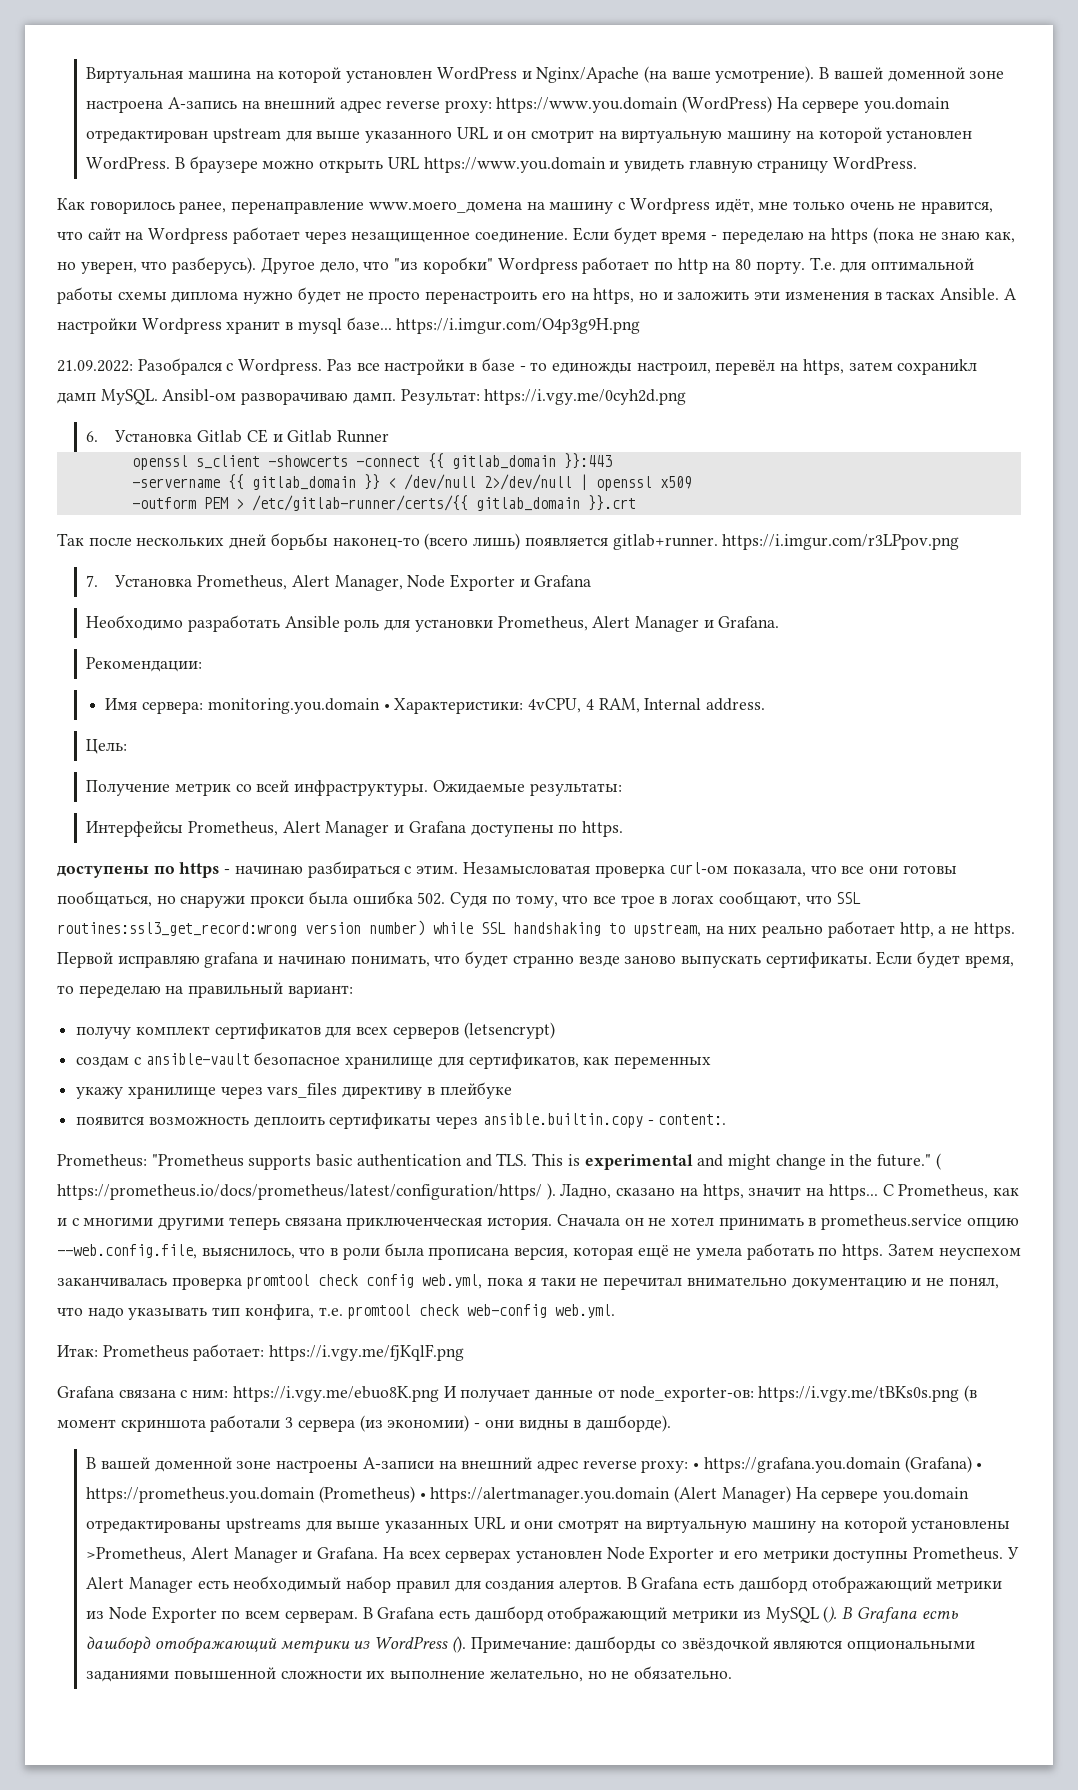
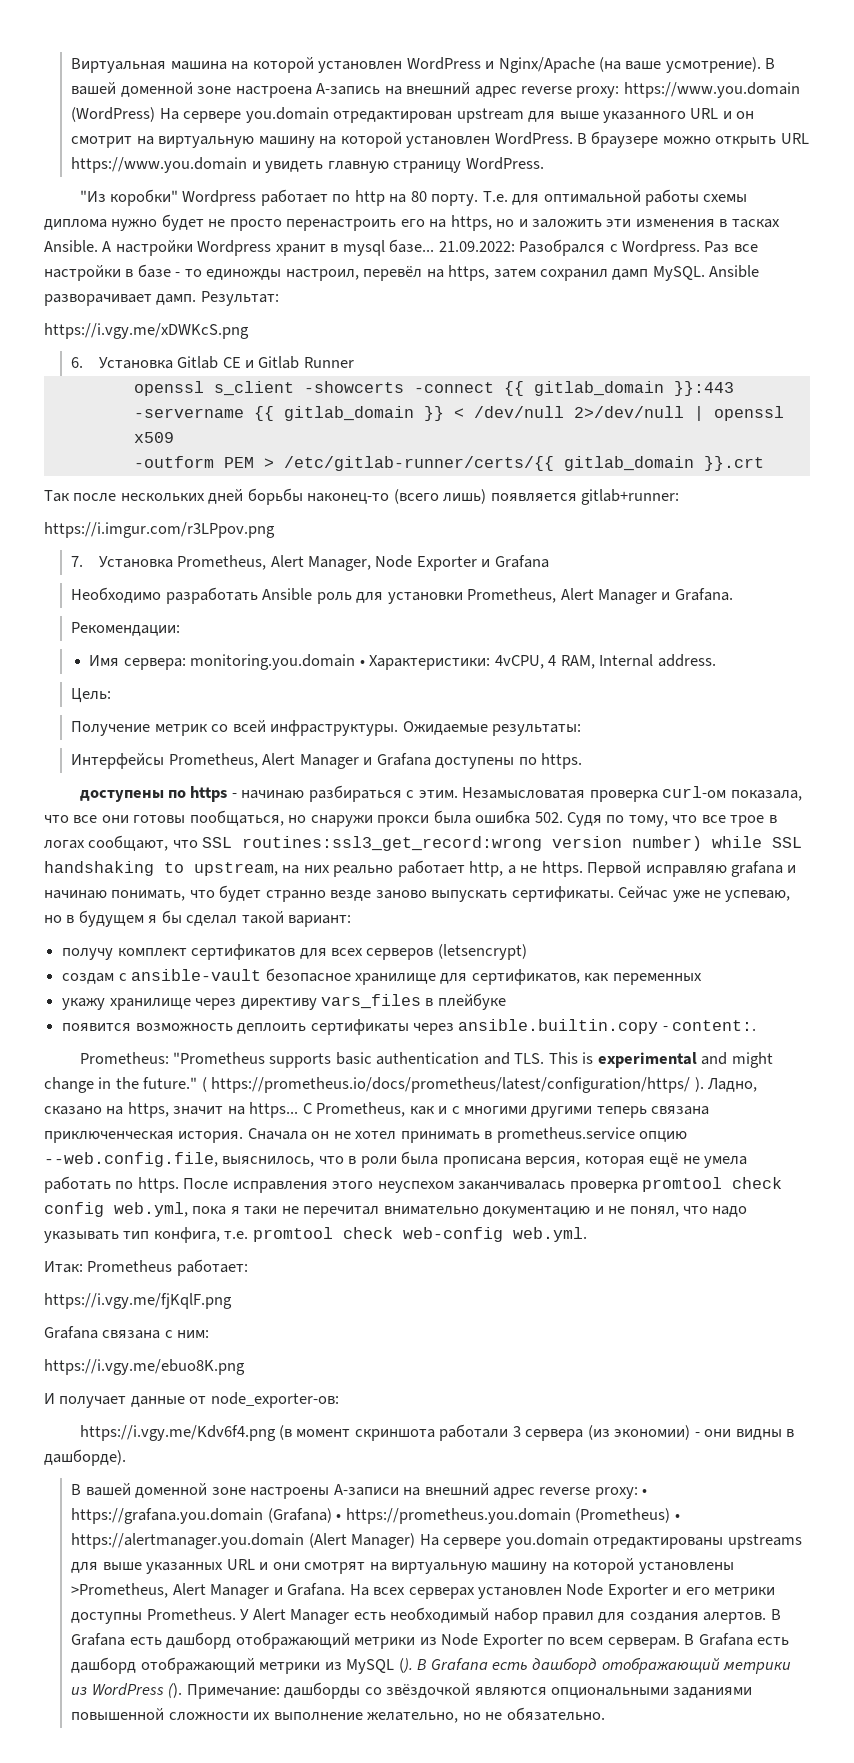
- Как говорилось ранее, перенаправление www.моего_домена на машину с Wordpress идёт, мне только очень не нравится, что сайт на Wordpress работает через незащищенное соединение. Если будет время - переделаю на https (пока не знаю как, но уверен, что разберусь). Другое дело, что "из коробки" Wordpress работает по http на 80 порту.
+ "Из коробки" Wordpress работает по http на 80 порту.
- А настройки Wordpress хранит в mysql базе... https://i.imgur.com/O4p3g9H.png
- 21.09.2022: Разобрался с Wordpress.
+ А настройки Wordpress хранит в mysql базе... 21.09.2022: Разобрался с Wordpress.
- Раз все настройки в базе - то единожды настроил, перевёл на https, затем сохраниkл дамп MySQL.
+ Раз все настройки в базе - то единожды настроил, перевёл на https, затем сохранил дамп MySQL.
- Ansibl-ом разворачиваю дамп.
+ Ansible разворачивает дамп.
- Результат: https://i.vgy.me/0cyh2d.png
+ Результат:
+ https://i.vgy.me/xDWKcS.png
- Так после нескольких дней борьбы наконец-то (всего лишь) появляется gitlab+runner. https://i.imgur.com/r3LPpov.png
+ Так после нескольких дней борьбы наконец-то (всего лишь) появляется gitlab+runner:
+ https://i.imgur.com/r3LPpov.png
- Если будет время, то переделаю на правильный вариант:
+ Сейчас уже не успеваю, но в будущем я бы сделал такой вариант:
- укажу хранилище через vars_files директиву в плейбуке
+ укажу хранилище через директиву vars_files в плейбуке
- Затем неуспехом заканчивалась проверка promtool check config web.yml, пока я таки не перечитал внимательно документацию и не понял, что надо указывать тип конфига, т.е. promtool check web-config web.yml.
+ После исправления этого неуспехом заканчивалась проверка promtool check config web.yml, пока я таки не перечитал внимательно документацию и не понял, что надо указывать тип конфига, т.е. promtool check web-config web.yml.
- Итак: Prometheus работает: https://i.vgy.me/fjKqlF.png
+ Итак: Prometheus работает:
+ https://i.vgy.me/fjKqlF.png
- Grafana связана с ним: https://i.vgy.me/ebuo8K.png И получает данные от node_exporter-ов: https://i.vgy.me/tBKs0s.png (в момент скриншота работали 3 сервера (из экономии) - они видны в дашборде).
+ Grafana связана с ним:
+ https://i.vgy.me/ebuo8K.png
+ И получает данные от node_exporter-ов:
+ https://i.vgy.me/Kdv6f4.png (в момент скриншота работали 3 сервера (из экономии) - они видны в дашборде).

